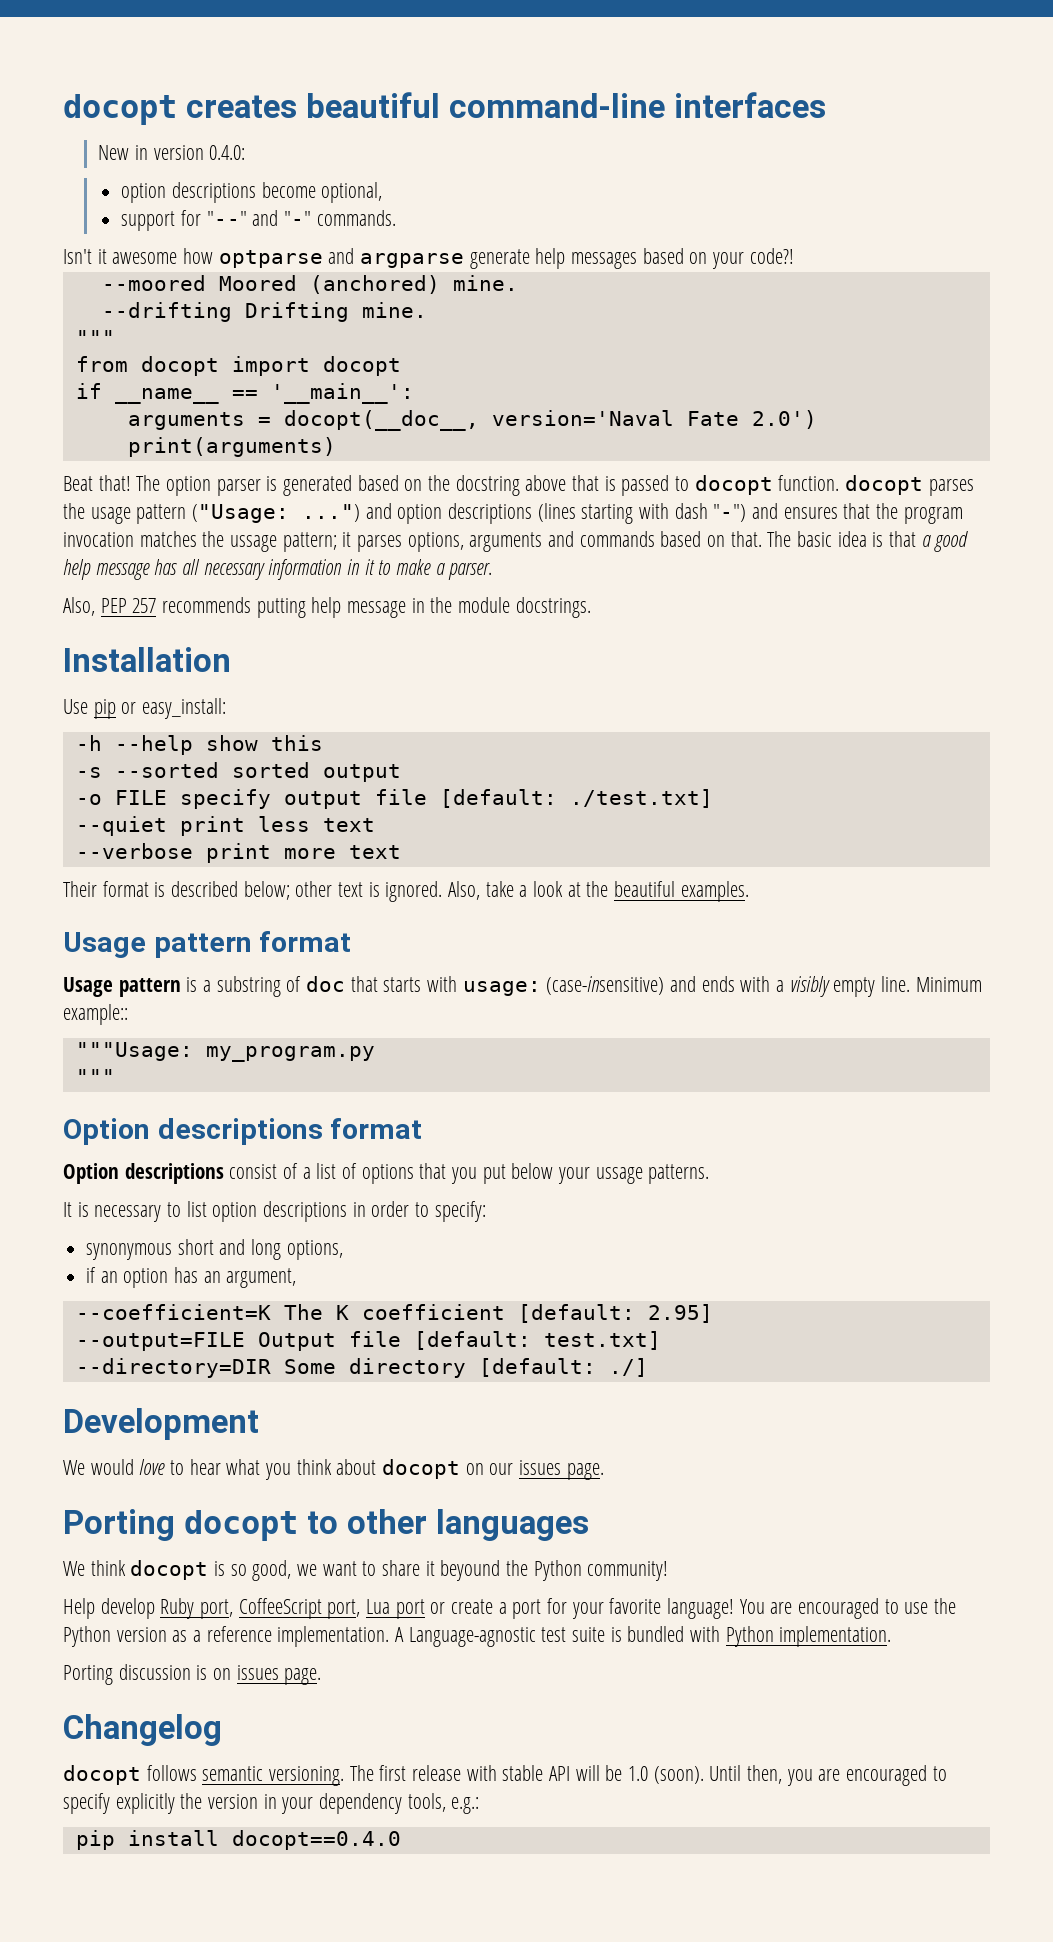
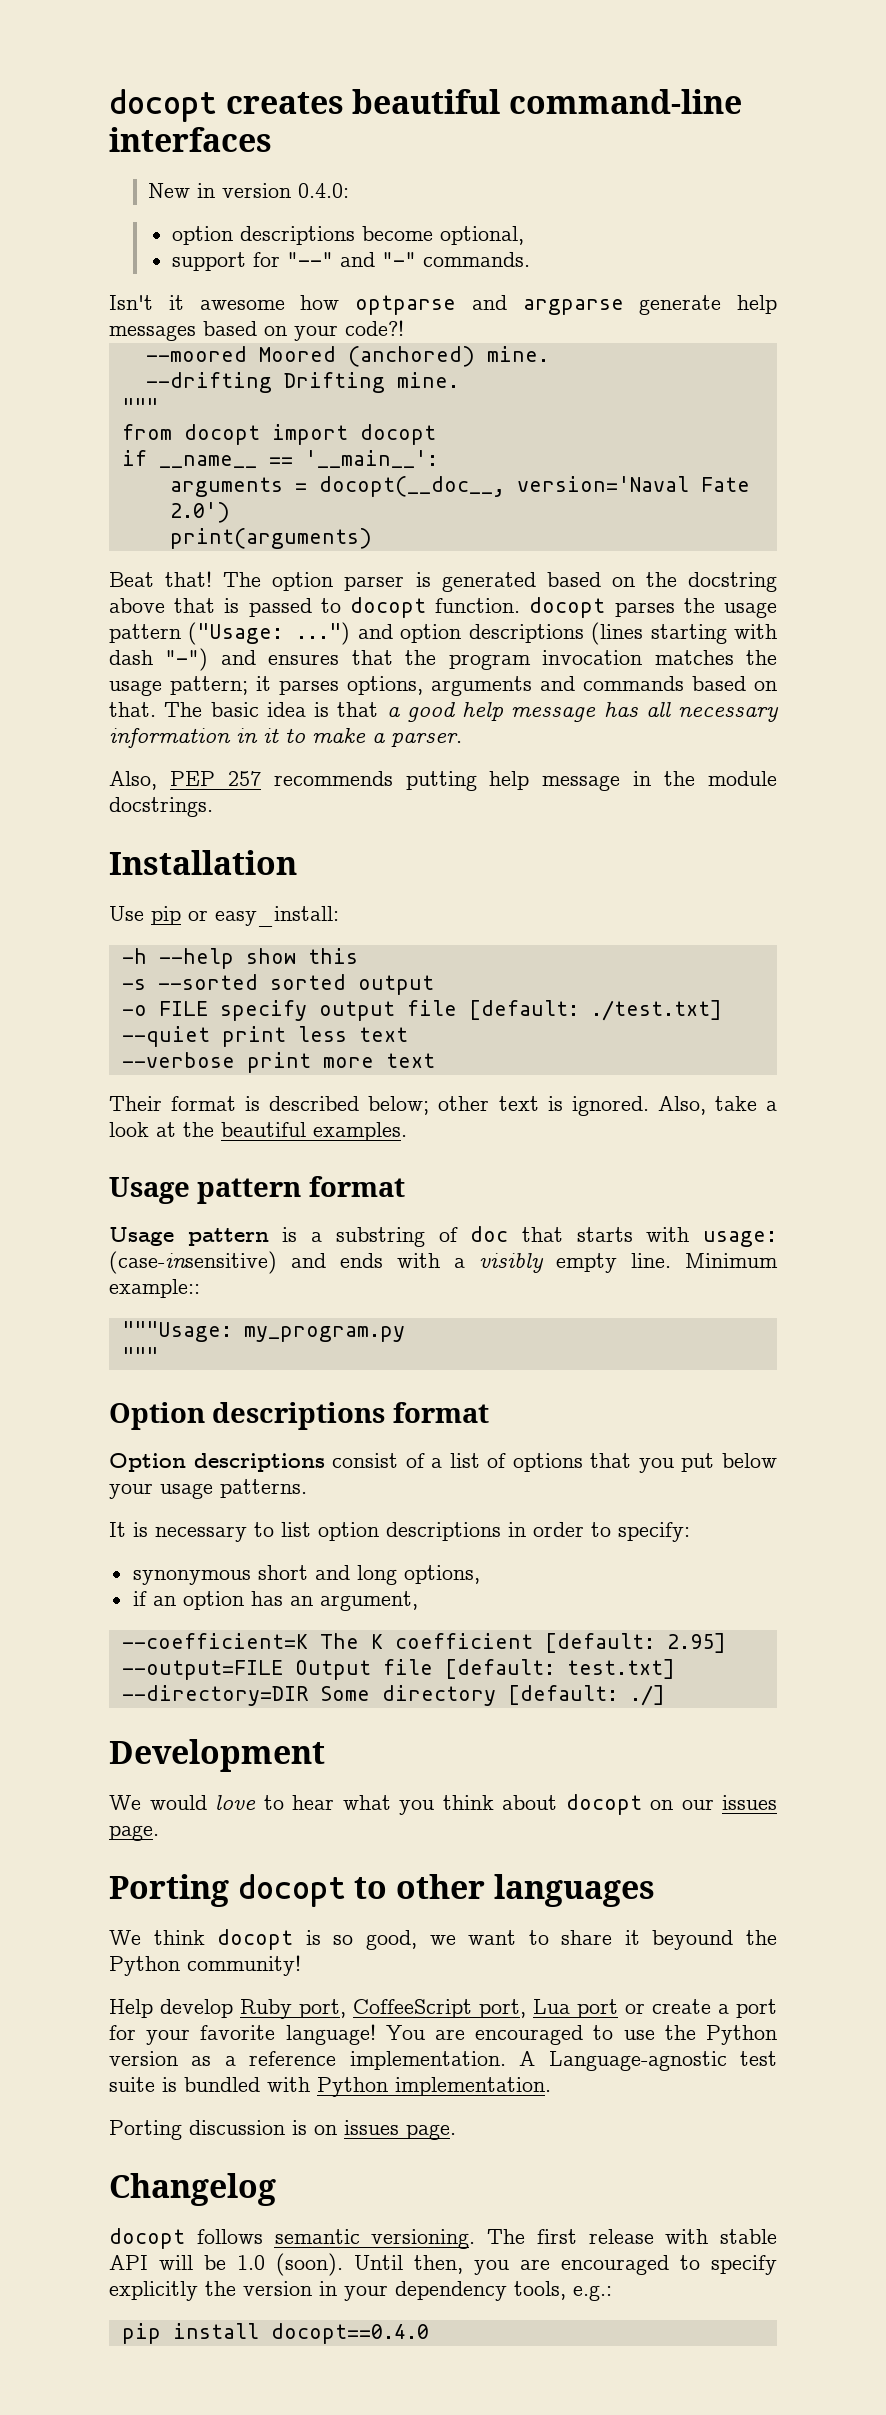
- The option parser is generated based on the docstring above that is passed to docopt function. docopt parses the usage pattern ("Usage: ...") and option descriptions (lines starting with dash "-") and ensures that the program invocation matches the ussage pattern; it parses options, arguments and commands based on that.
+ The option parser is generated based on the docstring above that is passed to docopt function. docopt parses the usage pattern ("Usage: ...") and option descriptions (lines starting with dash "-") and ensures that the program invocation matches the usage pattern; it parses options, arguments and commands based on that.
- Option descriptions consist of a list of options that you put below your ussage patterns.
+ Option descriptions consist of a list of options that you put below your usage patterns.

